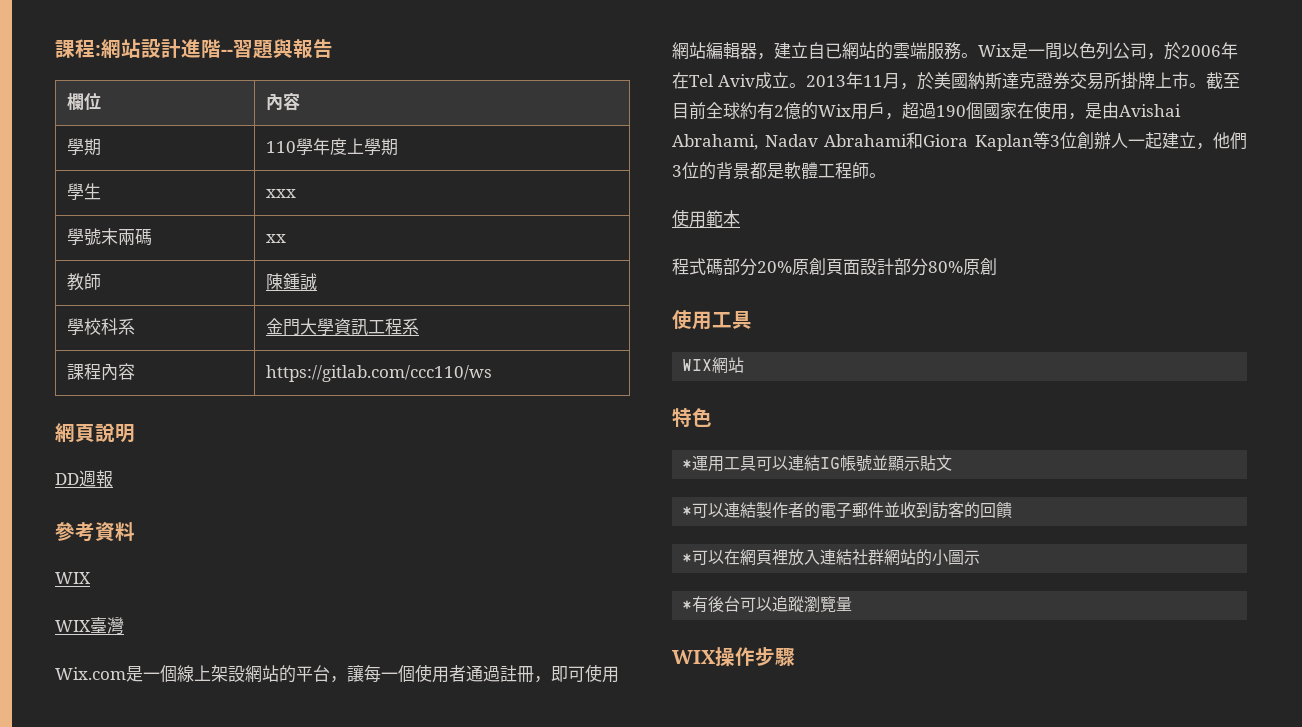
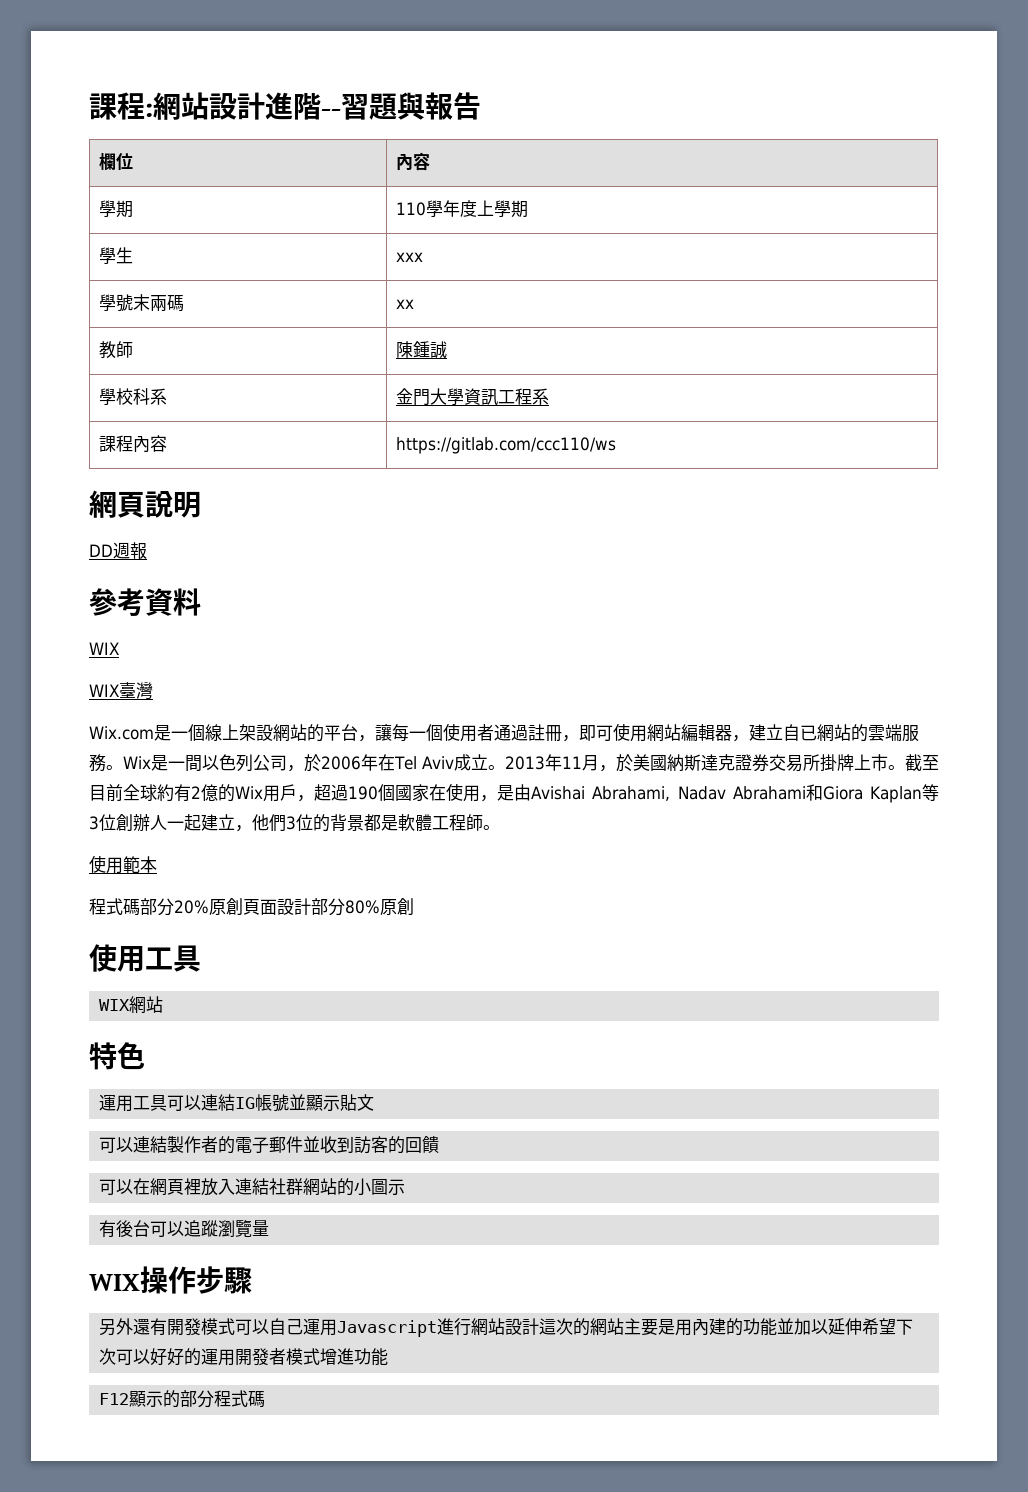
- *運用工具可以連結IG帳號並顯示貼文
+ 運用工具可以連結IG帳號並顯示貼文
- *可以連結製作者的電子郵件並收到訪客的回饋
+ 可以連結製作者的電子郵件並收到訪客的回饋
- *可以在網頁裡放入連結社群網站的小圖示
+ 可以在網頁裡放入連結社群網站的小圖示
- *有後台可以追蹤瀏覽量
+ 有後台可以追蹤瀏覽量
+ 另外還有開發模式可以自己運用Javascript進行網站設計這次的網站主要是用內建的功能並加以延伸希望下次可以好好的運用開發者模式增進功能
+ F12顯示的部分程式碼

